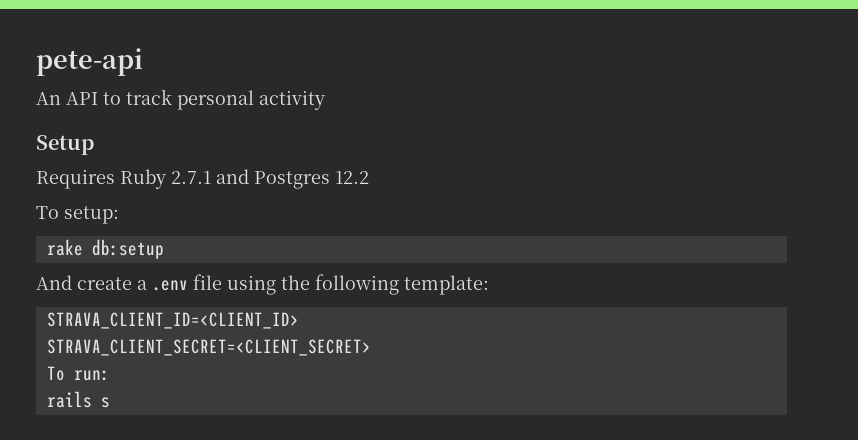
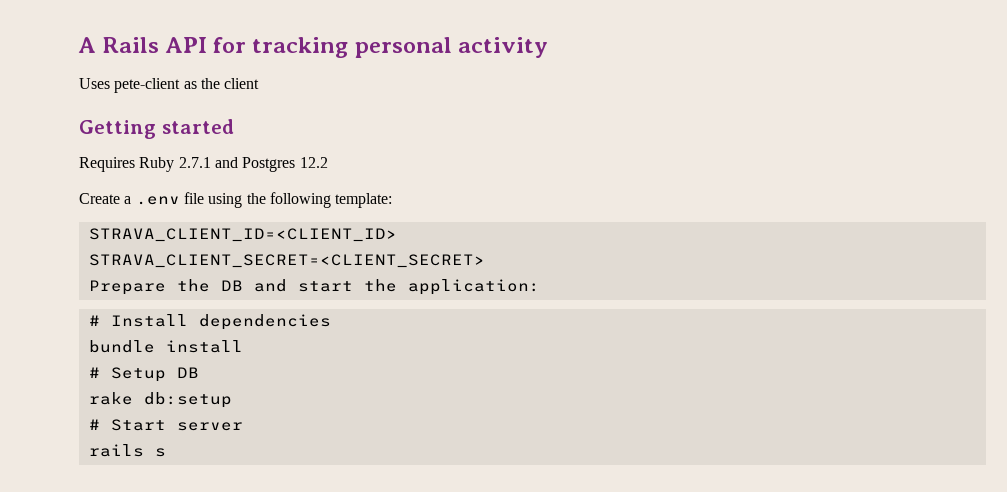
- pete-api
- An API to track personal activity
- Setup
+ A Rails API for tracking personal activity
+ Uses pete-client as the client
+ Getting started
- To setup:
- rake db:setup
- And create a .env file using the following template:
+ Create a .env file using the following template:
- To run:
+ Prepare the DB and start the application:
+ # Install dependencies
+ bundle install
+ # Setup DB
+ rake db:setup
+ # Start server

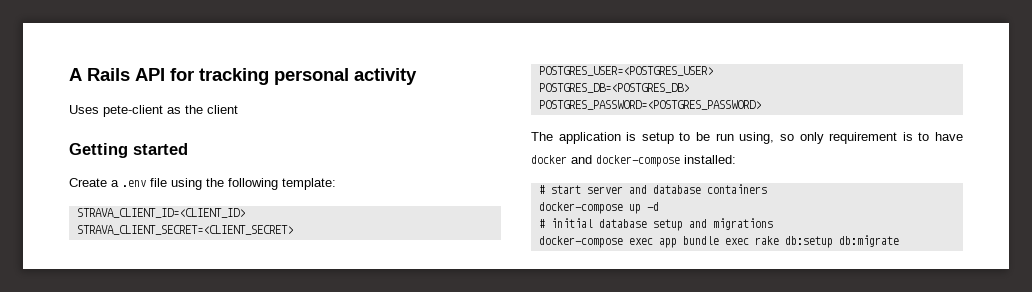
- Requires Ruby 2.7.1 and Postgres 12.2
- Prepare the DB and start the application:
- # Install dependencies
- bundle install
- # Setup DB
- rake db:setup
- # Start server
- rails s
+ POSTGRES_USER=<POSTGRES_USER>
+ POSTGRES_DB=<POSTGRES_DB>
+ POSTGRES_PASSWORD=<POSTGRES_PASSWORD>
+ The application is setup to be run using, so only requirement is to have docker and docker-compose installed:
+ # start server and database containers
+ docker-compose up -d
+ # initial database setup and migrations
+ docker-compose exec app bundle exec rake db:setup db:migrate

